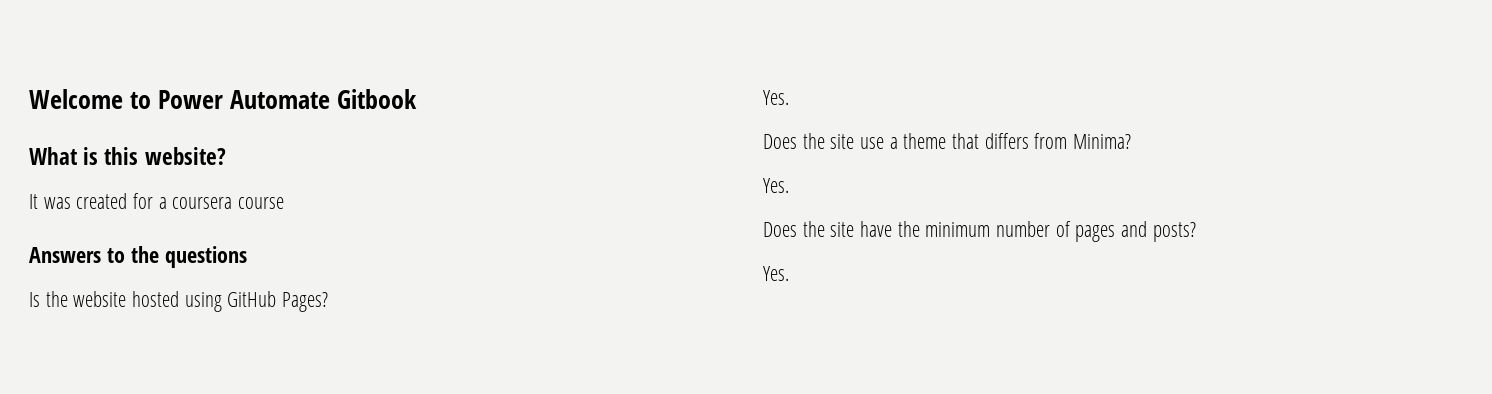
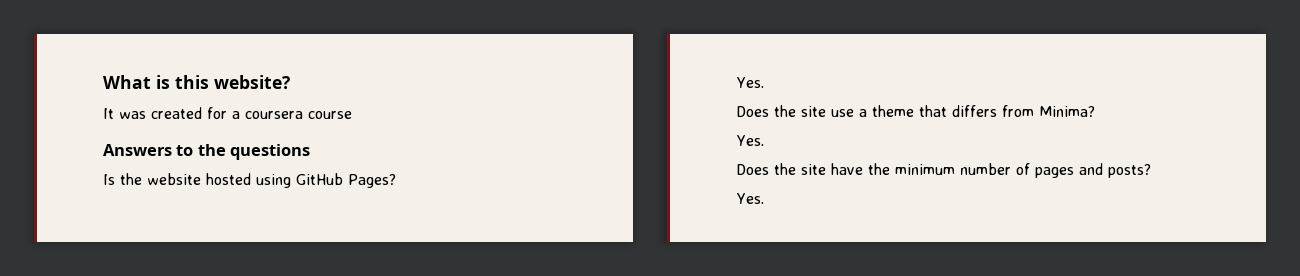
- Welcome to Power Automate Gitbook

